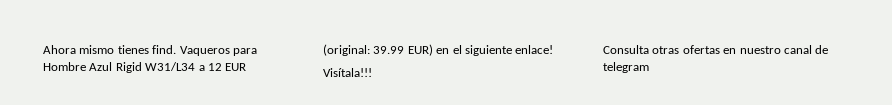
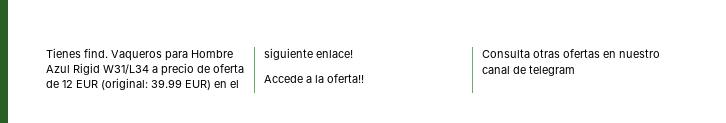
- Ahora mismo tienes find.
+ Tienes find.
- Vaqueros para Hombre Azul Rigid W31/L34 a 12 EUR (original: 39.99 EUR) en el siguiente enlace!
+ Vaqueros para Hombre Azul Rigid W31/L34 a precio de oferta de 12 EUR (original: 39.99 EUR) en el siguiente enlace!
- Visítala!!!
+ Accede a la oferta!!

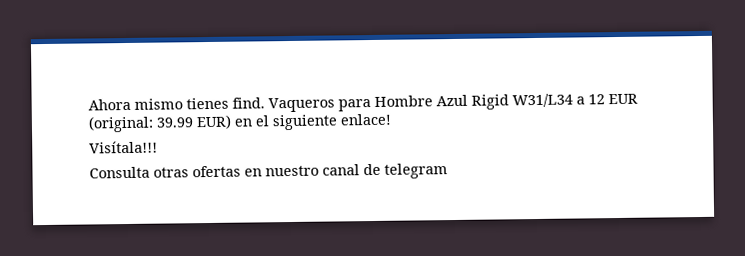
- Tienes find.
+ Ahora mismo tienes find.
- Vaqueros para Hombre Azul Rigid W31/L34 a precio de oferta de 12 EUR (original: 39.99 EUR) en el siguiente enlace!
+ Vaqueros para Hombre Azul Rigid W31/L34 a 12 EUR (original: 39.99 EUR) en el siguiente enlace!
- Accede a la oferta!!
+ Visítala!!!

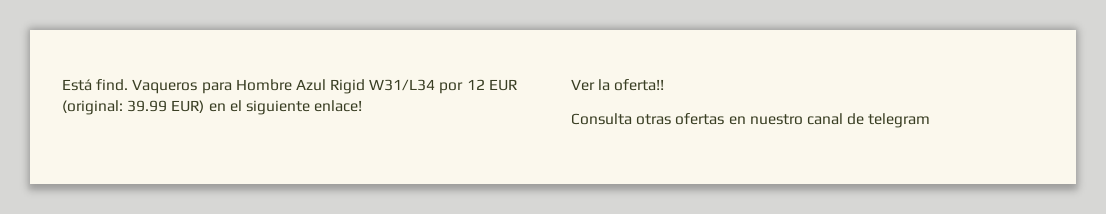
- Ahora mismo tienes find.
+ Está find.
- Vaqueros para Hombre Azul Rigid W31/L34 a 12 EUR (original: 39.99 EUR) en el siguiente enlace!
+ Vaqueros para Hombre Azul Rigid W31/L34 por 12 EUR (original: 39.99 EUR) en el siguiente enlace!
- Visítala!!!
+ Ver la oferta!!

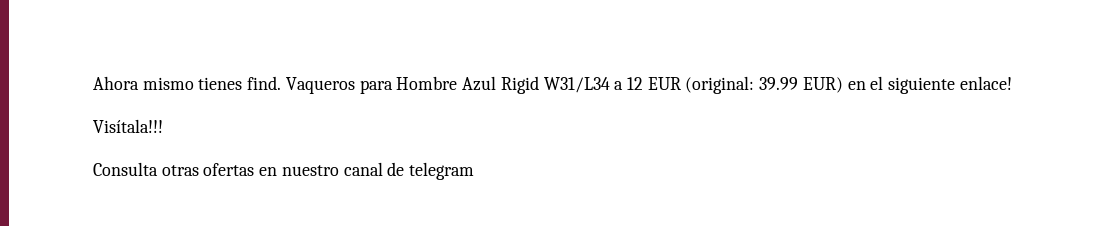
- Está find.
+ Ahora mismo tienes find.
- Vaqueros para Hombre Azul Rigid W31/L34 por 12 EUR (original: 39.99 EUR) en el siguiente enlace!
+ Vaqueros para Hombre Azul Rigid W31/L34 a 12 EUR (original: 39.99 EUR) en el siguiente enlace!
- Ver la oferta!!
+ Visítala!!!

